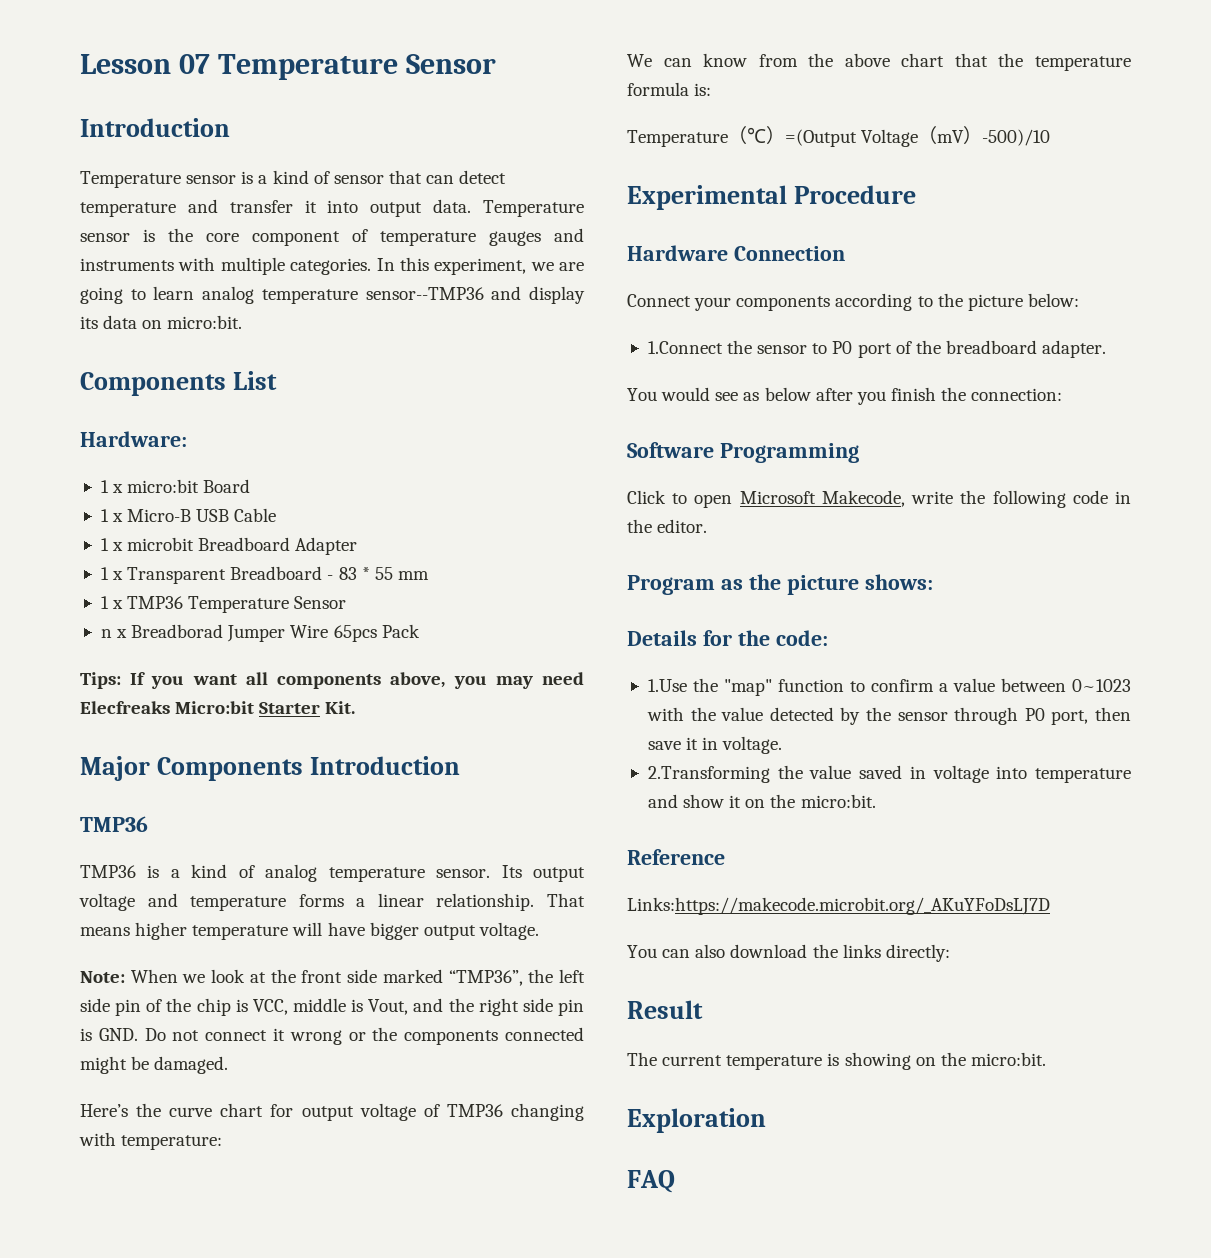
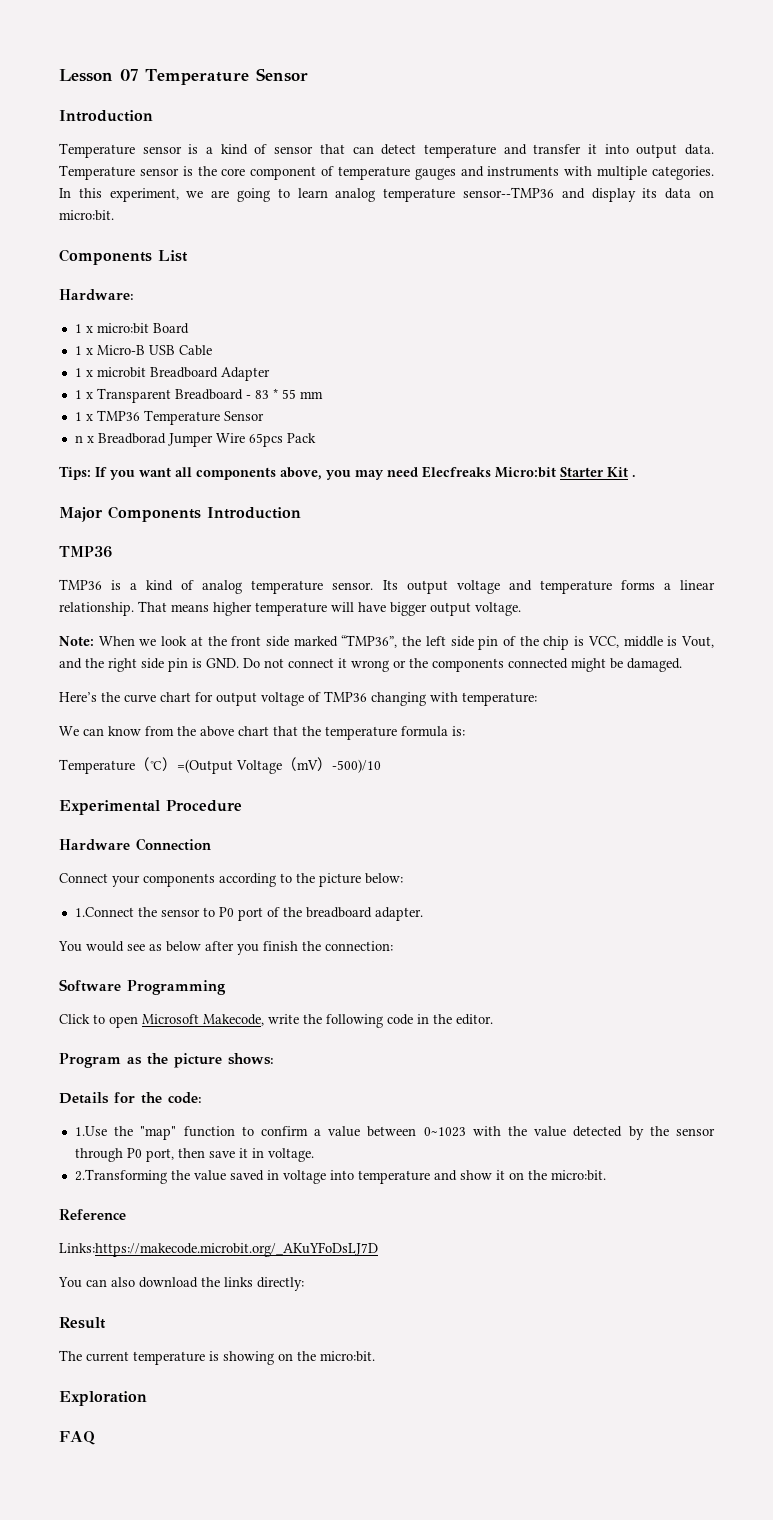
- Tips: If you want all components above, you may need Elecfreaks Micro:bit Starter Kit.
+ Tips: If you want all components above, you may need Elecfreaks Micro:bit Starter Kit .

